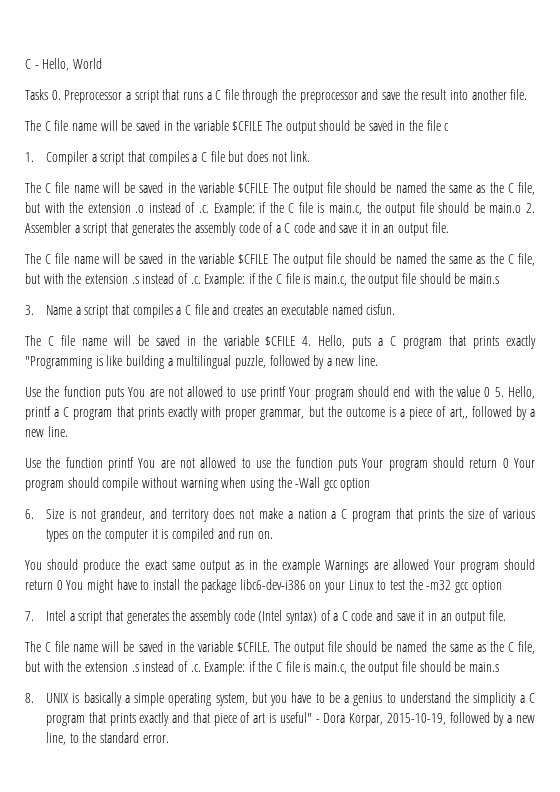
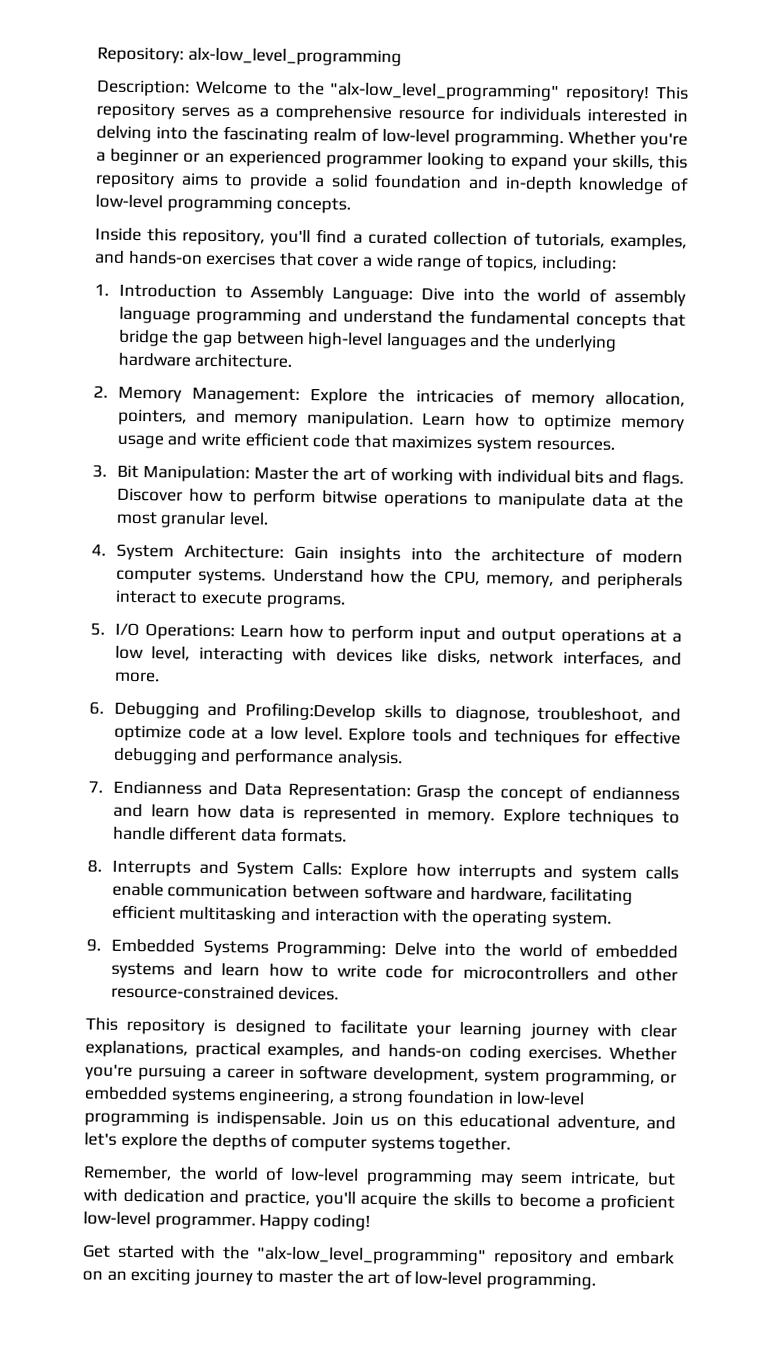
- C - Hello, World
- Tasks 0. Preprocessor a script that runs a C file through the preprocessor and save the result into another file.
- The C file name will be saved in the variable $CFILE The output should be saved in the file c
- 1. Compiler a script that compiles a C file but does not link.
- The C file name will be saved in the variable $CFILE The output file should be named the same as the C file, but with the extension .o instead of .c. Example: if the C file is main.c, the output file should be main.o 2. Assembler a script that generates the assembly code of a C code and save it in an output file.
- The C file name will be saved in the variable $CFILE The output file should be named the same as the C file, but with the extension .s instead of .c. Example: if the C file is main.c, the output file should be main.s
- 3. Name a script that compiles a C file and creates an executable named cisfun.
- The C file name will be saved in the variable $CFILE 4. Hello, puts a C program that prints exactly "Programming is like building a multilingual puzzle, followed by a new line.
- Use the function puts You are not allowed to use printf Your program should end with the value 0 5. Hello, printf a C program that prints exactly with proper grammar, but the outcome is a piece of art,, followed by a new line.
- Use the function printf You are not allowed to use the function puts Your program should return 0 Your program should compile without warning when using the -Wall gcc option
- 6. Size is not grandeur, and territory does not make a nation a C program that prints the size of various types on the computer it is compiled and run on.
- You should produce the exact same output as in the example Warnings are allowed Your program should return 0 You might have to install the package libc6-dev-i386 on your Linux to test the -m32 gcc option
- 7. Intel a script that generates the assembly code (Intel syntax) of a C code and save it in an output file.
- The C file name will be saved in the variable $CFILE. The output file should be named the same as the C file, but with the extension .s instead of .c. Example: if the C file is main.c, the output file should be main.s
- 8. UNIX is basically a simple operating system, but you have to be a genius to understand the simplicity a C program that prints exactly and that piece of art is useful" - Dora Korpar, 2015-10-19, followed by a new line, to the standard error.
+ Repository: alx-low_level_programming
+ Description: Welcome to the "alx-low_level_programming" repository! This repository serves as a comprehensive resource for individuals interested in delving into the fascinating realm of low-level programming. Whether you're a beginner or an experienced programmer looking to expand your skills, this repository aims to provide a solid foundation and in-depth knowledge of low-level programming concepts.
+ Inside this repository, you'll find a curated collection of tutorials, examples, and hands-on exercises that cover a wide range of topics, including:
+ 1. Introduction to Assembly Language: Dive into the world of assembly language programming and understand the fundamental concepts that bridge the gap between high-level languages and the underlying hardware architecture.
+ 2. Memory Management: Explore the intricacies of memory allocation, pointers, and memory manipulation. Learn how to optimize memory usage and write efficient code that maximizes system resources.
+ 3. Bit Manipulation: Master the art of working with individual bits and flags. Discover how to perform bitwise operations to manipulate data at the most granular level.
+ 4. System Architecture: Gain insights into the architecture of modern computer systems. Understand how the CPU, memory, and peripherals interact to execute programs.
+ 5. I/O Operations: Learn how to perform input and output operations at a low level, interacting with devices like disks, network interfaces, and more.
+ 6. Debugging and Profiling:Develop skills to diagnose, troubleshoot, and optimize code at a low level. Explore tools and techniques for effective debugging and performance analysis.
+ 7. Endianness and Data Representation: Grasp the concept of endianness and learn how data is represented in memory. Explore techniques to handle different data formats.
+ 8. Interrupts and System Calls: Explore how interrupts and system calls enable communication between software and hardware, facilitating efficient multitasking and interaction with the operating system.
+ 9. Embedded Systems Programming: Delve into the world of embedded systems and learn how to write code for microcontrollers and other resource-constrained devices.
+ This repository is designed to facilitate your learning journey with clear explanations, practical examples, and hands-on coding exercises. Whether you're pursuing a career in software development, system programming, or embedded systems engineering, a strong foundation in low-level programming is indispensable. Join us on this educational adventure, and let's explore the depths of computer systems together.
+ Remember, the world of low-level programming may seem intricate, but with dedication and practice, you'll acquire the skills to become a proficient low-level programmer. Happy coding!
+ Get started with the "alx-low_level_programming" repository and embark on an exciting journey to master the art of low-level programming.

